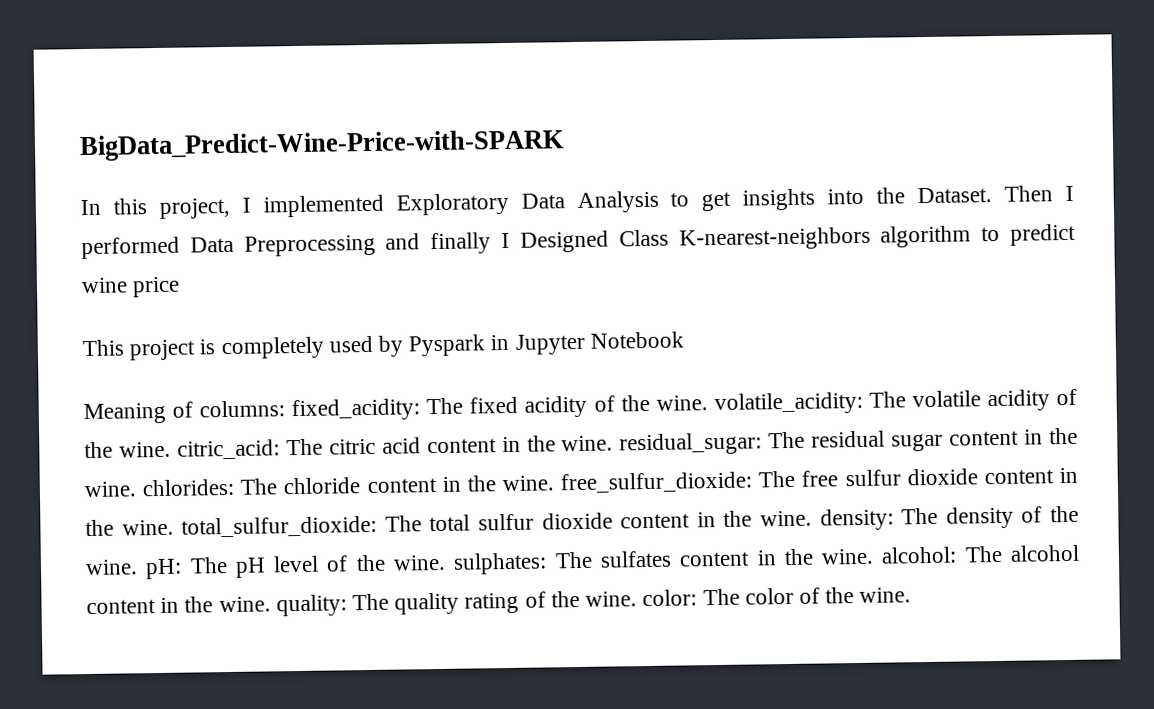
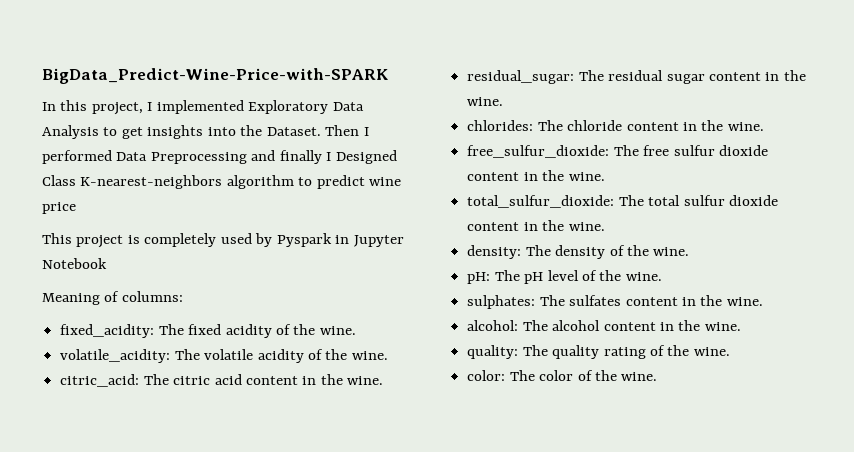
- Meaning of columns: fixed_acidity:
+ Meaning of columns:
+ fixed_acidity:
- The fixed acidity of the wine. volatile_acidity:
+ The fixed acidity of the wine.
+ volatile_acidity:
- The volatile acidity of the wine. citric_acid:
+ The volatile acidity of the wine.
+ citric_acid:
- The citric acid content in the wine. residual_sugar:
+ The citric acid content in the wine.
+ residual_sugar:
- The residual sugar content in the wine. chlorides:
+ The residual sugar content in the wine.
+ chlorides:
- The chloride content in the wine. free_sulfur_dioxide:
+ The chloride content in the wine.
+ free_sulfur_dioxide:
- The free sulfur dioxide content in the wine. total_sulfur_dioxide:
+ The free sulfur dioxide content in the wine.
+ total_sulfur_dioxide:
- The total sulfur dioxide content in the wine. density:
+ The total sulfur dioxide content in the wine.
+ density:
- The density of the wine. pH:
+ The density of the wine.
+ pH:
- The pH level of the wine. sulphates:
+ The pH level of the wine.
+ sulphates:
- The sulfates content in the wine. alcohol:
+ The sulfates content in the wine.
+ alcohol:
- The alcohol content in the wine. quality:
+ The alcohol content in the wine.
+ quality:
- The quality rating of the wine. color:
+ The quality rating of the wine.
+ color:

